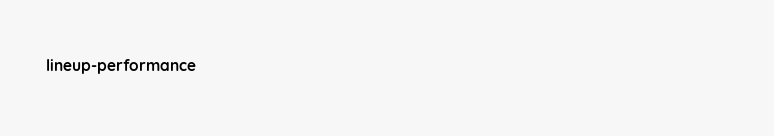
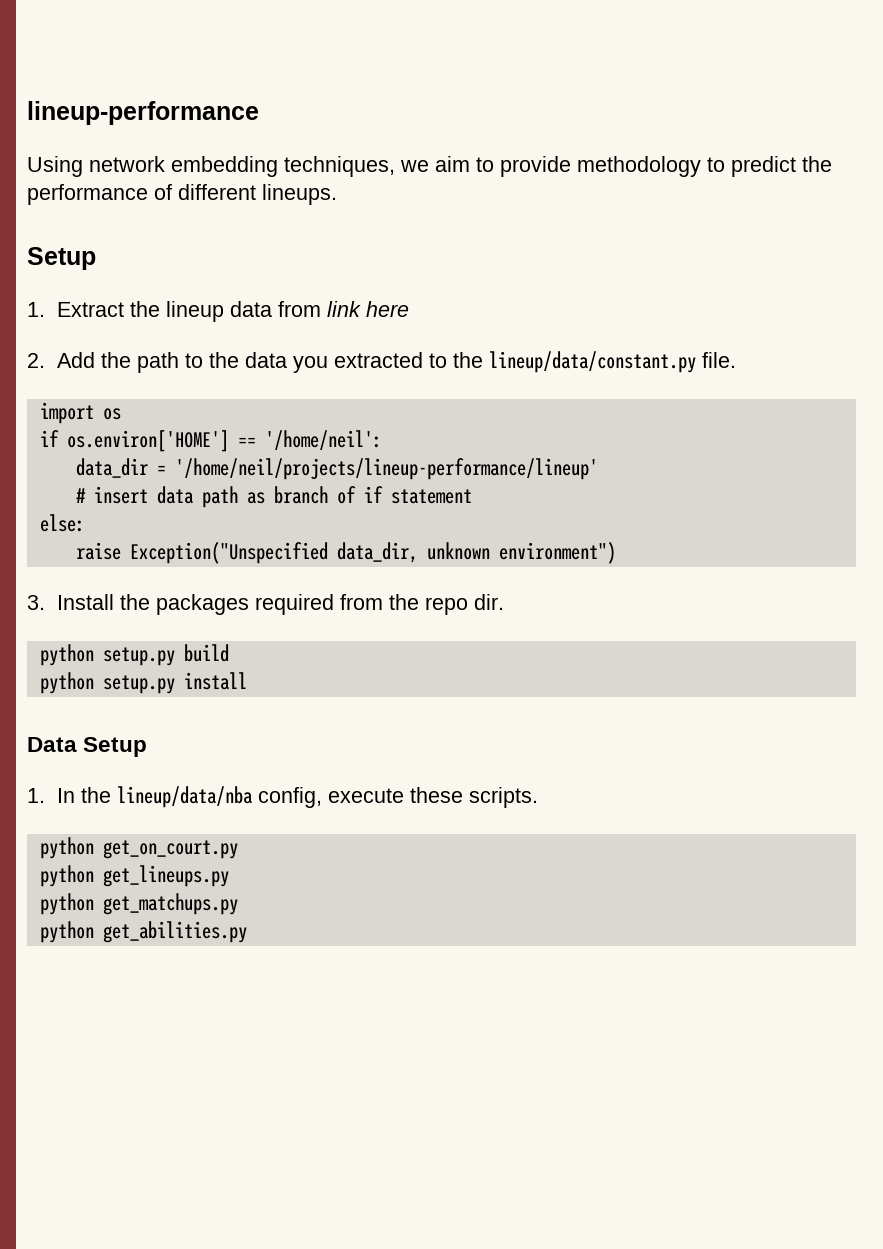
+ Using network embedding techniques, we aim to provide methodology to predict the performance of different lineups.
+ Setup
+ 1. Extract the lineup data from link here
+ 2. Add the path to the data you extracted to the lineup/data/constant.py file.
+ import os
+ if os.environ['HOME'] == '/home/neil':
+ data_dir = '/home/neil/projects/lineup-performance/lineup'
+ # insert data path as branch of if statement
+ else:
+ raise Exception("Unspecified data_dir, unknown environment")
+ 3. Install the packages required from the repo dir.
+ python setup.py build
+ python setup.py install
+ Data Setup
+ 1. In the lineup/data/nba config, execute these scripts.
+ python get_on_court.py
+ python get_lineups.py
+ python get_matchups.py
+ python get_abilities.py

